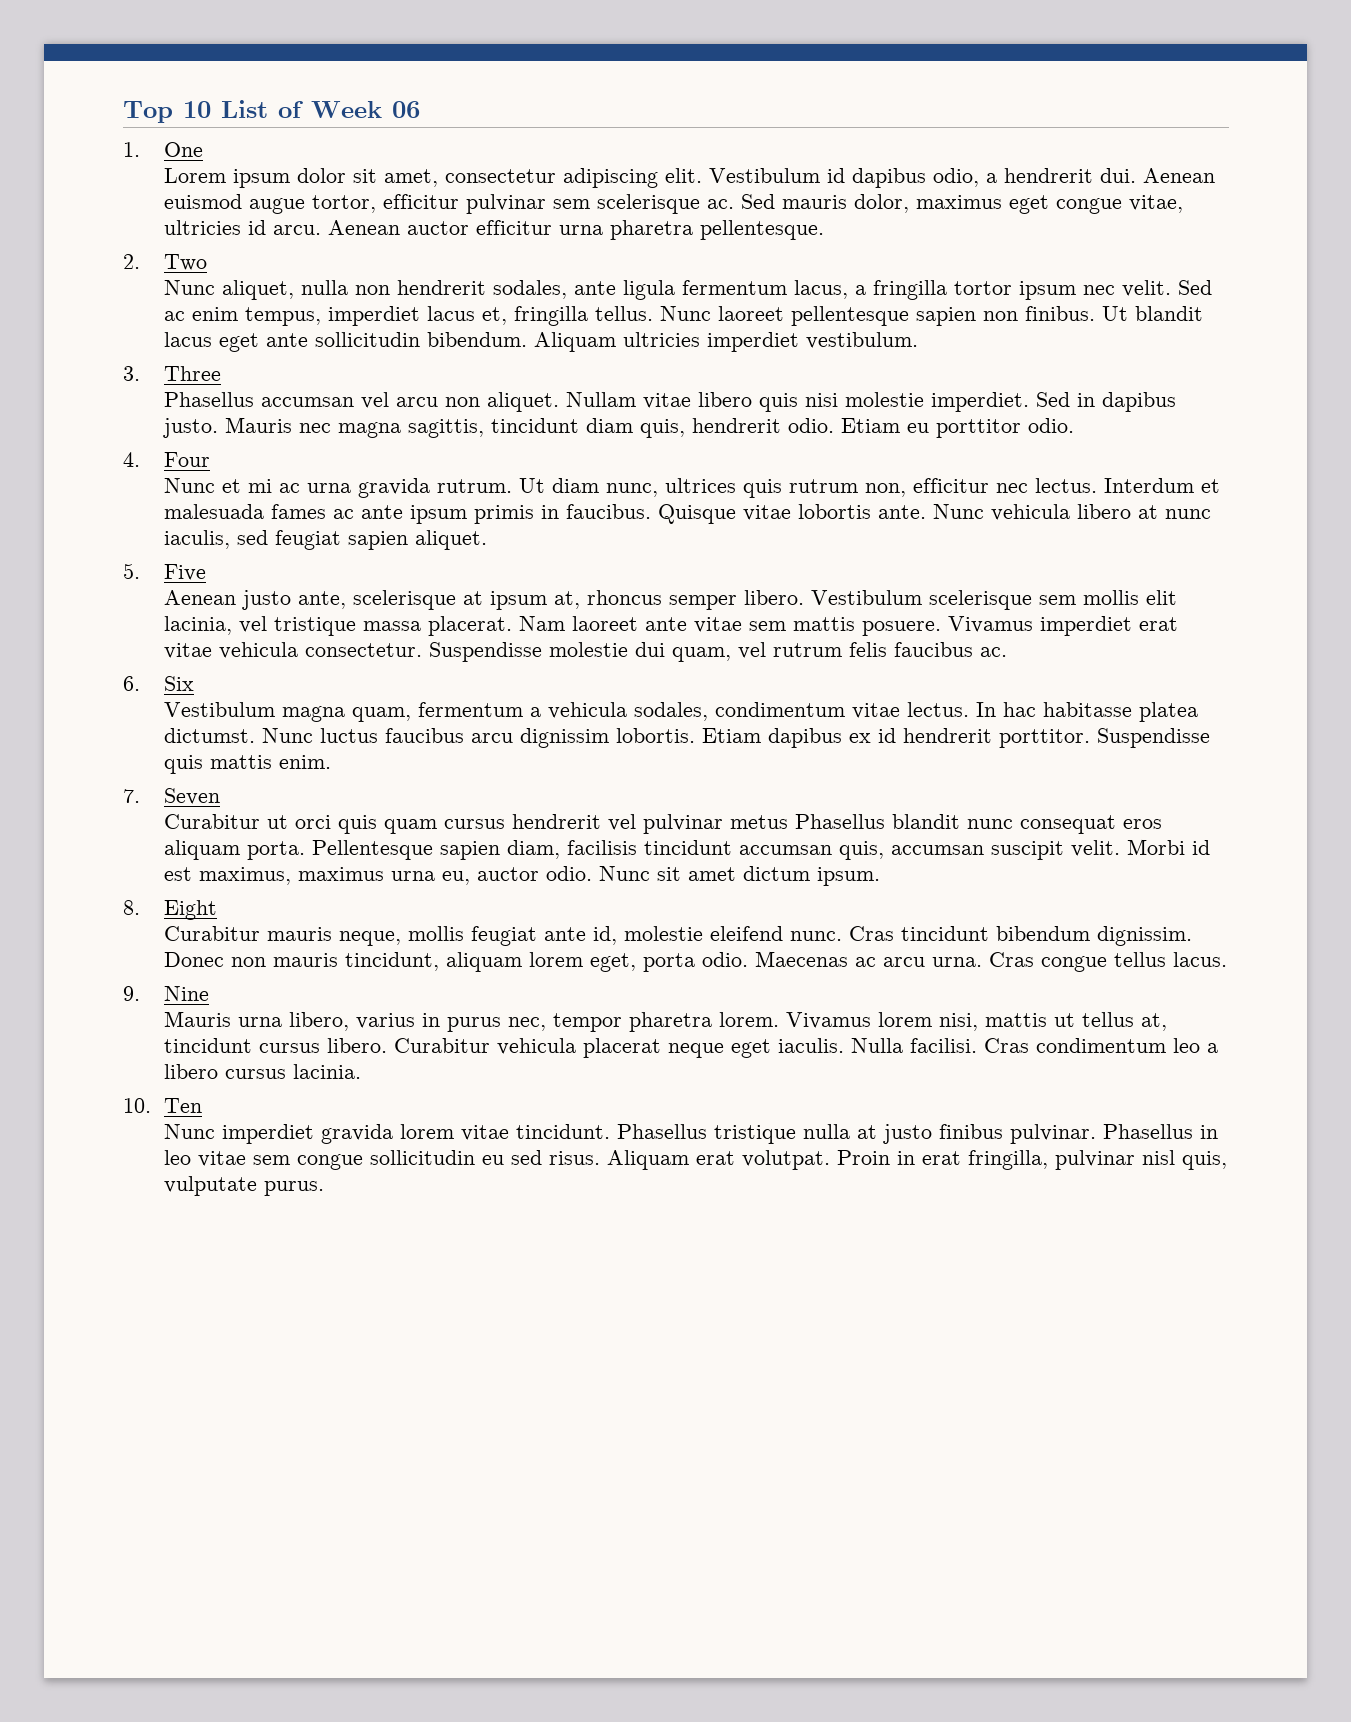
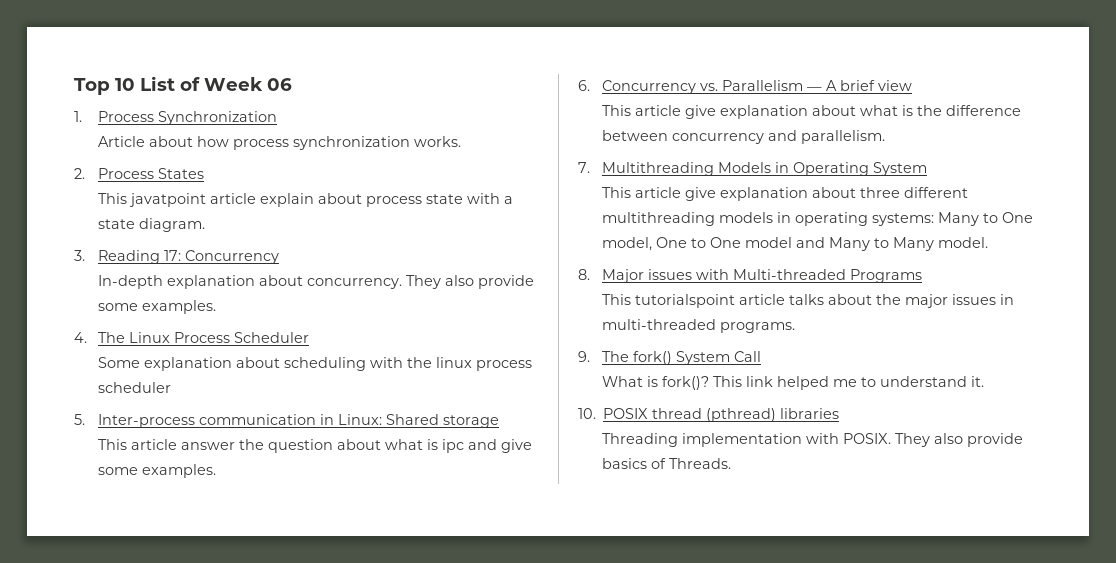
- 1. One
- Lorem ipsum dolor sit amet, consectetur adipiscing elit. Vestibulum id dapibus odio, a hendrerit dui. Aenean euismod augue tortor, efficitur pulvinar sem scelerisque ac. Sed mauris dolor, maximus eget congue vitae, ultricies id arcu. Aenean auctor efficitur urna pharetra pellentesque.
- 2. Two
- Nunc aliquet, nulla non hendrerit sodales, ante ligula fermentum lacus, a fringilla tortor ipsum nec velit. Sed ac enim tempus, imperdiet lacus et, fringilla tellus. Nunc laoreet pellentesque sapien non finibus. Ut blandit lacus eget ante sollicitudin bibendum. Aliquam ultricies imperdiet vestibulum.
- 3. Three
- Phasellus accumsan vel arcu non aliquet. Nullam vitae libero quis nisi molestie imperdiet. Sed in dapibus justo. Mauris nec magna sagittis, tincidunt diam quis, hendrerit odio. Etiam eu porttitor odio.
- 4. Four
- Nunc et mi ac urna gravida rutrum. Ut diam nunc, ultrices quis rutrum non, efficitur nec lectus. Interdum et malesuada fames ac ante ipsum primis in faucibus. Quisque vitae lobortis ante. Nunc vehicula libero at nunc iaculis, sed feugiat sapien aliquet.
- 5. Five
- Aenean justo ante, scelerisque at ipsum at, rhoncus semper libero. Vestibulum scelerisque sem mollis elit lacinia, vel tristique massa placerat. Nam laoreet ante vitae sem mattis posuere. Vivamus imperdiet erat vitae vehicula consectetur. Suspendisse molestie dui quam, vel rutrum felis faucibus ac.
- 6. Six
- Vestibulum magna quam, fermentum a vehicula sodales, condimentum vitae lectus. In hac habitasse platea dictumst. Nunc luctus faucibus arcu dignissim lobortis. Etiam dapibus ex id hendrerit porttitor. Suspendisse quis mattis enim.
- 7. Seven
- Curabitur ut orci quis quam cursus hendrerit vel pulvinar metus Phasellus blandit nunc consequat eros aliquam porta. Pellentesque sapien diam, facilisis tincidunt accumsan quis, accumsan suscipit velit. Morbi id est maximus, maximus urna eu, auctor odio. Nunc sit amet dictum ipsum.
- 8. Eight
- Curabitur mauris neque, mollis feugiat ante id, molestie eleifend nunc. Cras tincidunt bibendum dignissim. Donec non mauris tincidunt, aliquam lorem eget, porta odio. Maecenas ac arcu urna. Cras congue tellus lacus.
- 9. Nine
- Mauris urna libero, varius in purus nec, tempor pharetra lorem. Vivamus lorem nisi, mattis ut tellus at, tincidunt cursus libero. Curabitur vehicula placerat neque eget iaculis. Nulla facilisi. Cras condimentum leo a libero cursus lacinia.
- 10. Ten
- Nunc imperdiet gravida lorem vitae tincidunt. Phasellus tristique nulla at justo finibus pulvinar. Phasellus in leo vitae sem congue sollicitudin eu sed risus. Aliquam erat volutpat. Proin in erat fringilla, pulvinar nisl quis, vulputate purus.
+ 1. Process Synchronization
+ Article about how process synchronization works.
+ 2. Process States
+ This javatpoint article explain about process state with a state diagram.
+ 3. Reading 17: Concurrency
+ In-depth explanation about concurrency. They also provide some examples.
+ 4. The Linux Process Scheduler
+ Some explanation about scheduling with the linux process scheduler
+ 5. Inter-process communication in Linux: Shared storage
+ This article answer the question about what is ipc and give some examples.
+ 6. Concurrency vs. Parallelism — A brief view
+ This article give explanation about what is the difference between concurrency and parallelism.
+ 7. Multithreading Models in Operating System
+ This article give explanation about three different multithreading models in operating systems: Many to One model, One to One model and Many to Many model.
+ 8. Major issues with Multi-threaded Programs
+ This tutorialspoint article talks about the major issues in multi-threaded programs.
+ 9. The fork() System Call
+ What is fork()? This link helped me to understand it.
+ 10. POSIX thread (pthread) libraries
+ Threading implementation with POSIX. They also provide basics of Threads.

